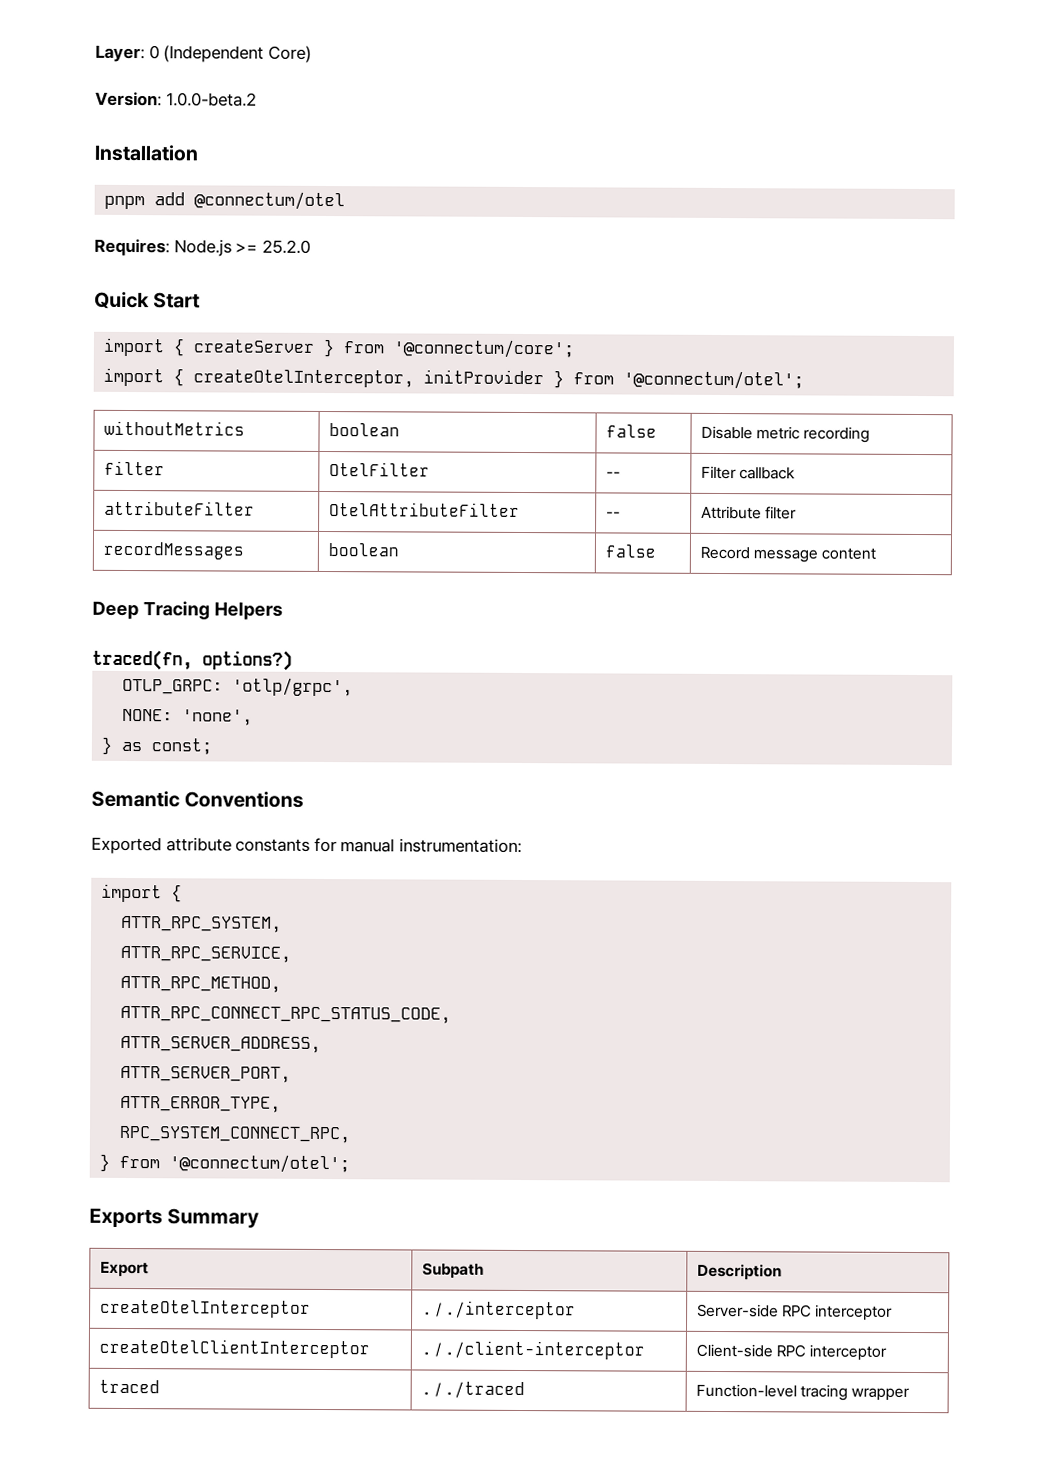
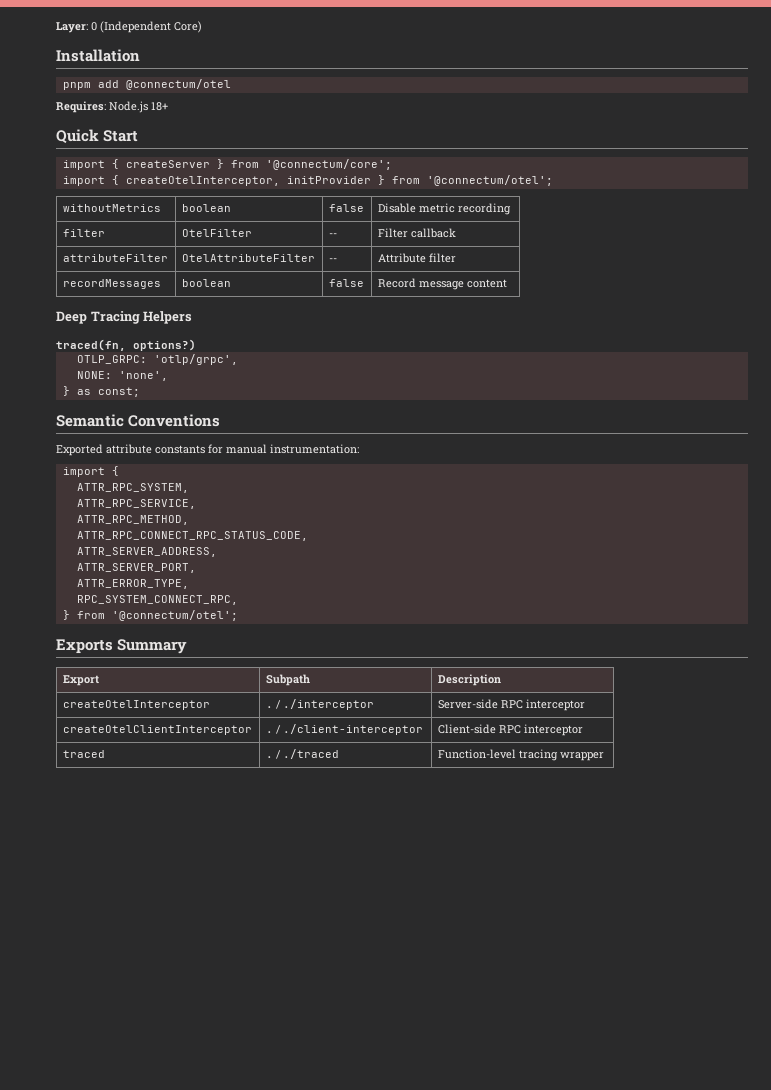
- Version: 1.0.0-beta.2
- Requires: Node.js >= 25.2.0
+ Requires: Node.js 18+

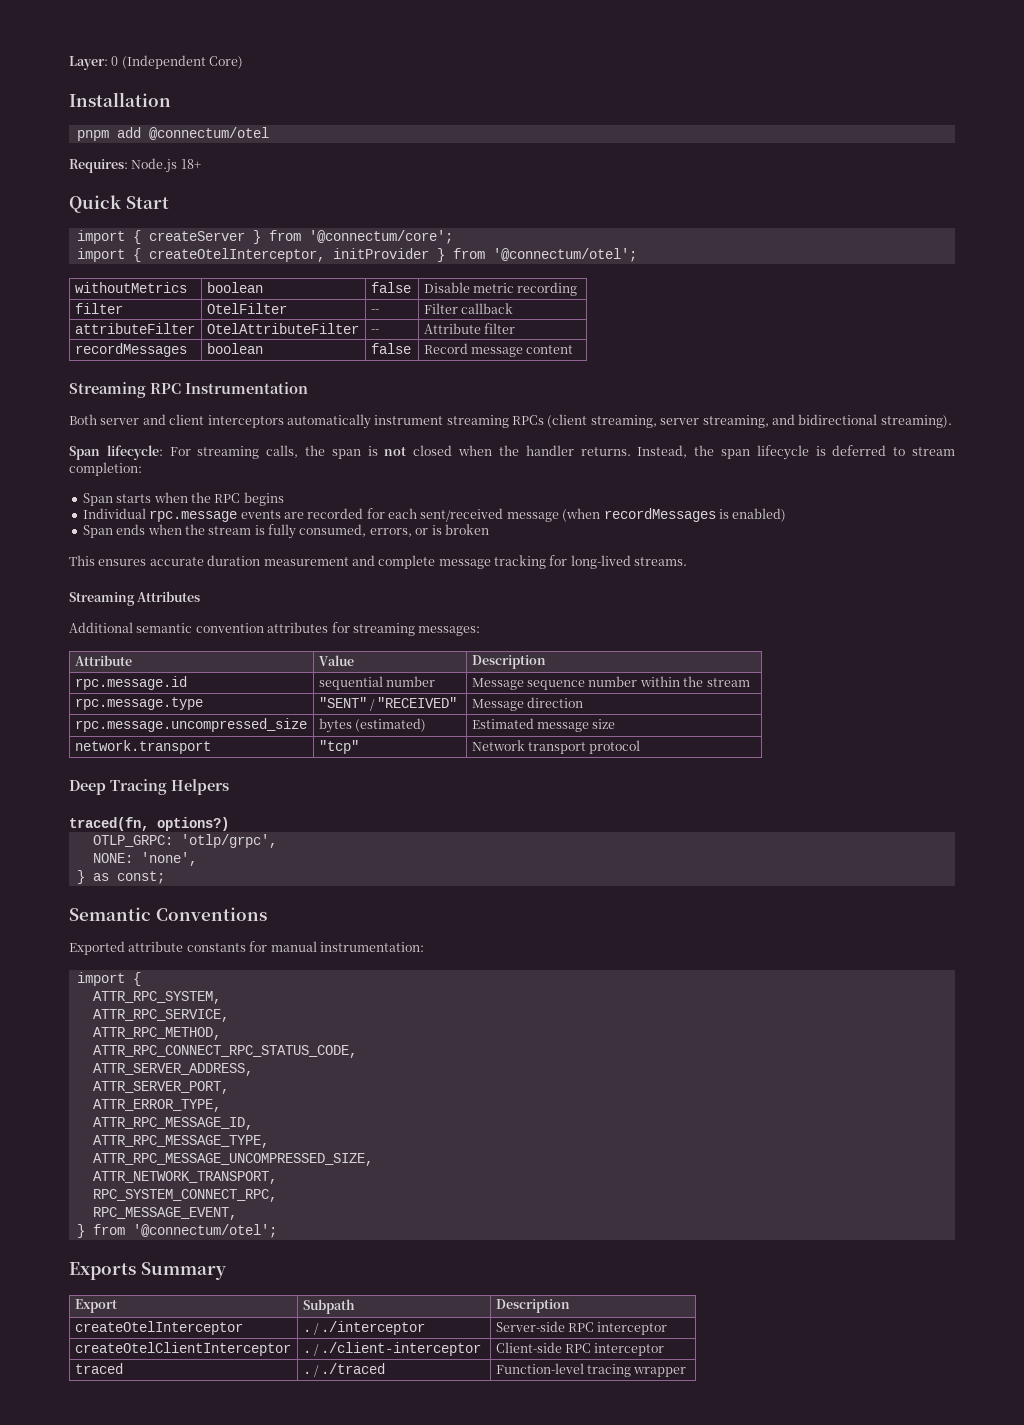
+ Streaming RPC Instrumentation
+ Both server and client interceptors automatically instrument streaming RPCs (client streaming, server streaming, and bidirectional streaming).
+ Span lifecycle: For streaming calls, the span is not closed when the handler returns. Instead, the span lifecycle is deferred to stream completion:
+ Span starts when the RPC begins
+ Individual rpc.message events are recorded for each sent/received message (when recordMessages is enabled)
+ Span ends when the stream is fully consumed, errors, or is broken
+ This ensures accurate duration measurement and complete message tracking for long-lived streams.
+ Streaming Attributes
+ Additional semantic convention attributes for streaming messages:
+ Attribute | Value | Description
+ rpc.message.id | sequential number | Message sequence number within the stream
+ rpc.message.type | "SENT" / "RECEIVED" | Message direction
+ rpc.message.uncompressed_size | bytes (estimated) | Estimated message size
+ network.transport | "tcp" | Network transport protocol
+ ATTR_RPC_MESSAGE_ID,
+ ATTR_RPC_MESSAGE_TYPE,
+ ATTR_RPC_MESSAGE_UNCOMPRESSED_SIZE,
+ ATTR_NETWORK_TRANSPORT,
+ RPC_MESSAGE_EVENT,

